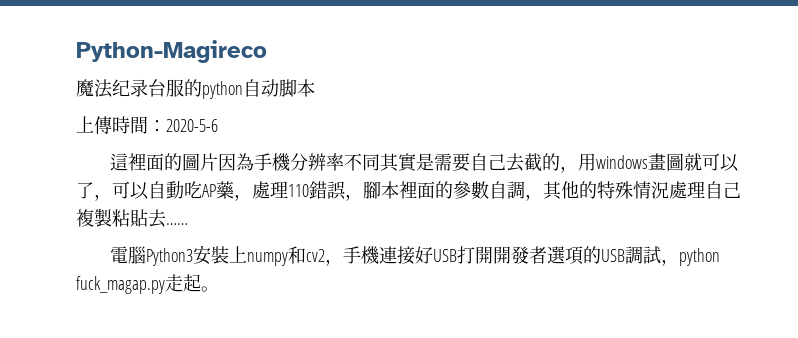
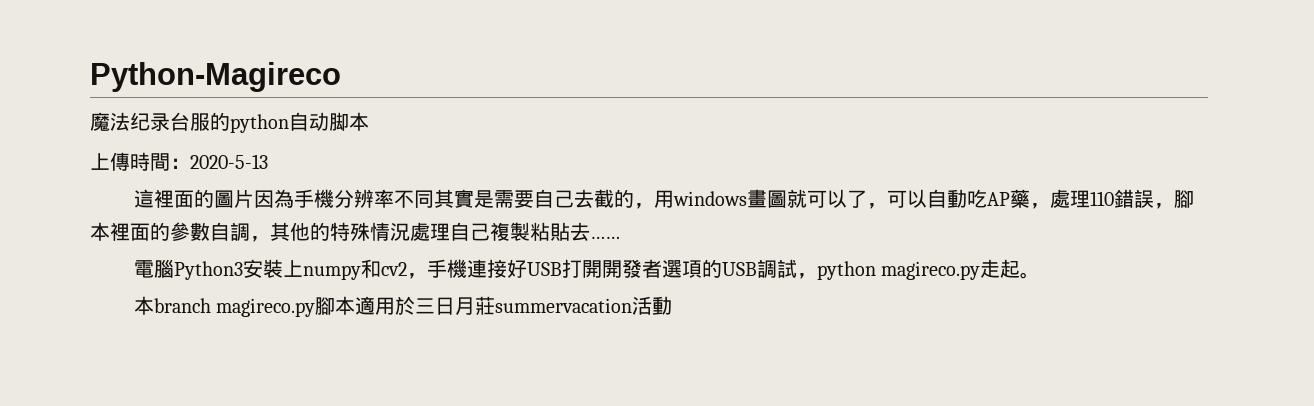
- 上傳時間：2020-5-6
+ 上傳時間：2020-5-13
- 電腦Python3安裝上numpy和cv2，手機連接好USB打開開發者選項的USB調試，python fuck_magap.py走起。
+ 電腦Python3安裝上numpy和cv2，手機連接好USB打開開發者選項的USB調試，python magireco.py走起。
+ 本branch magireco.py腳本適用於三日月莊summervacation活動

